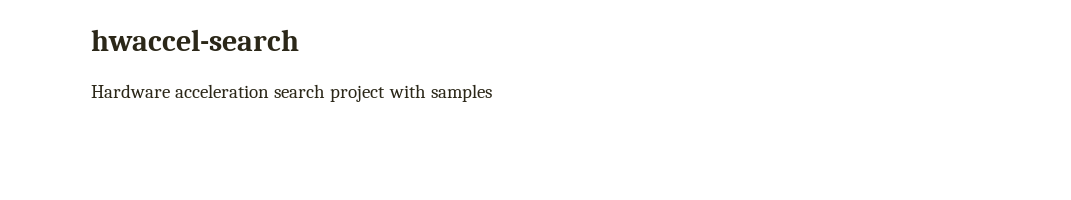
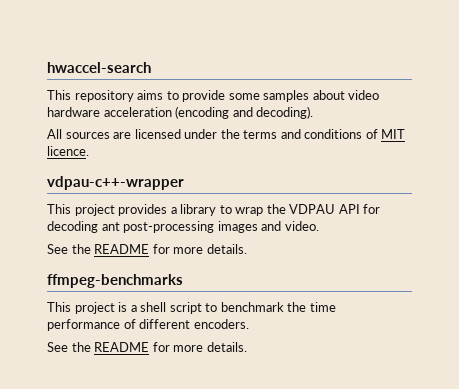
- Hardware acceleration search project with samples
+ This repository aims to provide some samples about video hardware acceleration (encoding and decoding).
+ All sources are licensed under the terms and conditions of MIT licence.
+ vdpau-c++-wrapper
+ This project provides a library to wrap the VDPAU API for decoding ant post-processing images and video.
+ See the README for more details.
+ ffmpeg-benchmarks
+ This project is a shell script to benchmark the time performance of different encoders.
+ See the README for more details.

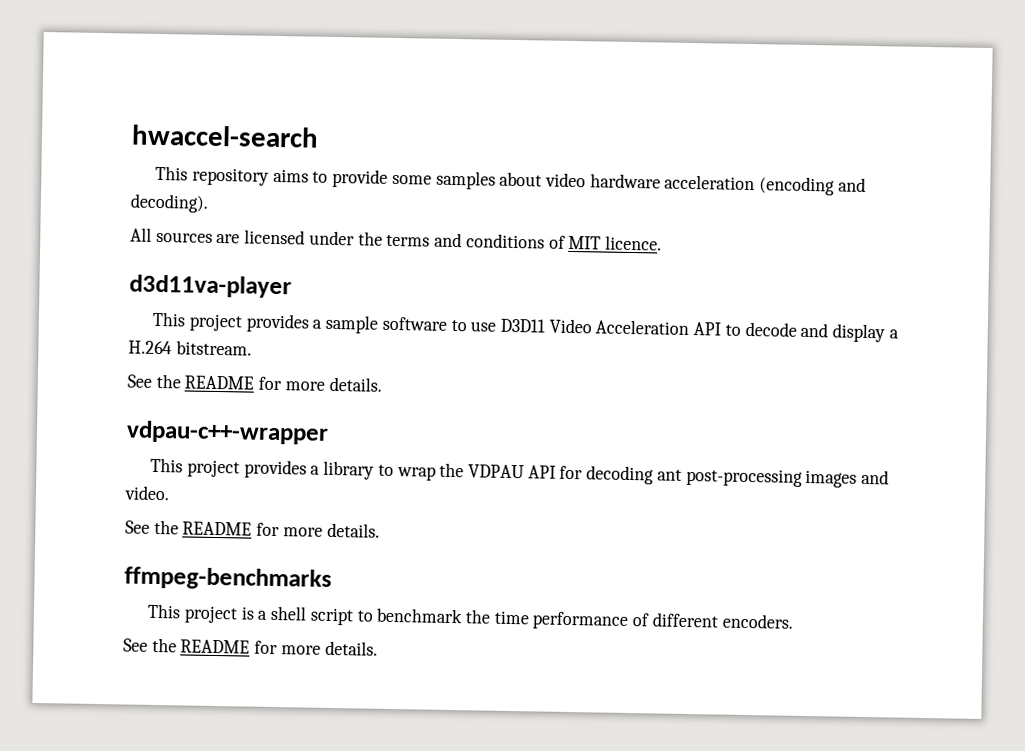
+ d3d11va-player
+ This project provides a sample software to use D3D11 Video Acceleration API to decode and display a H.264 bitstream.
+ See the README for more details.

